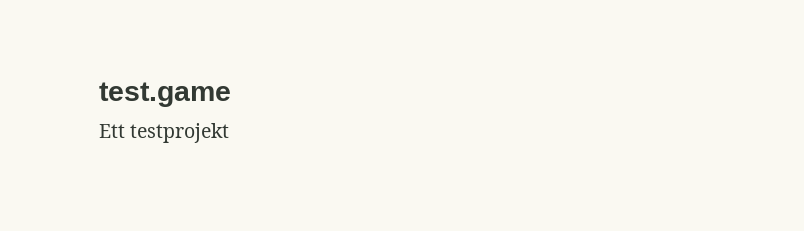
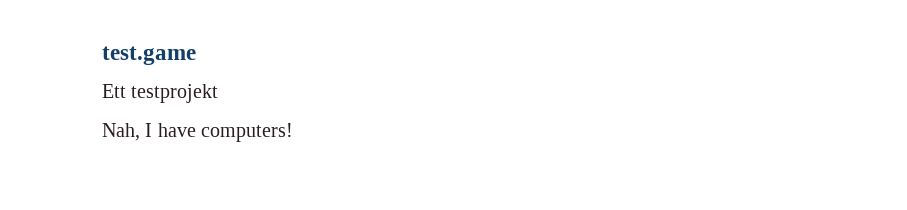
+ Nah, I have computers!

